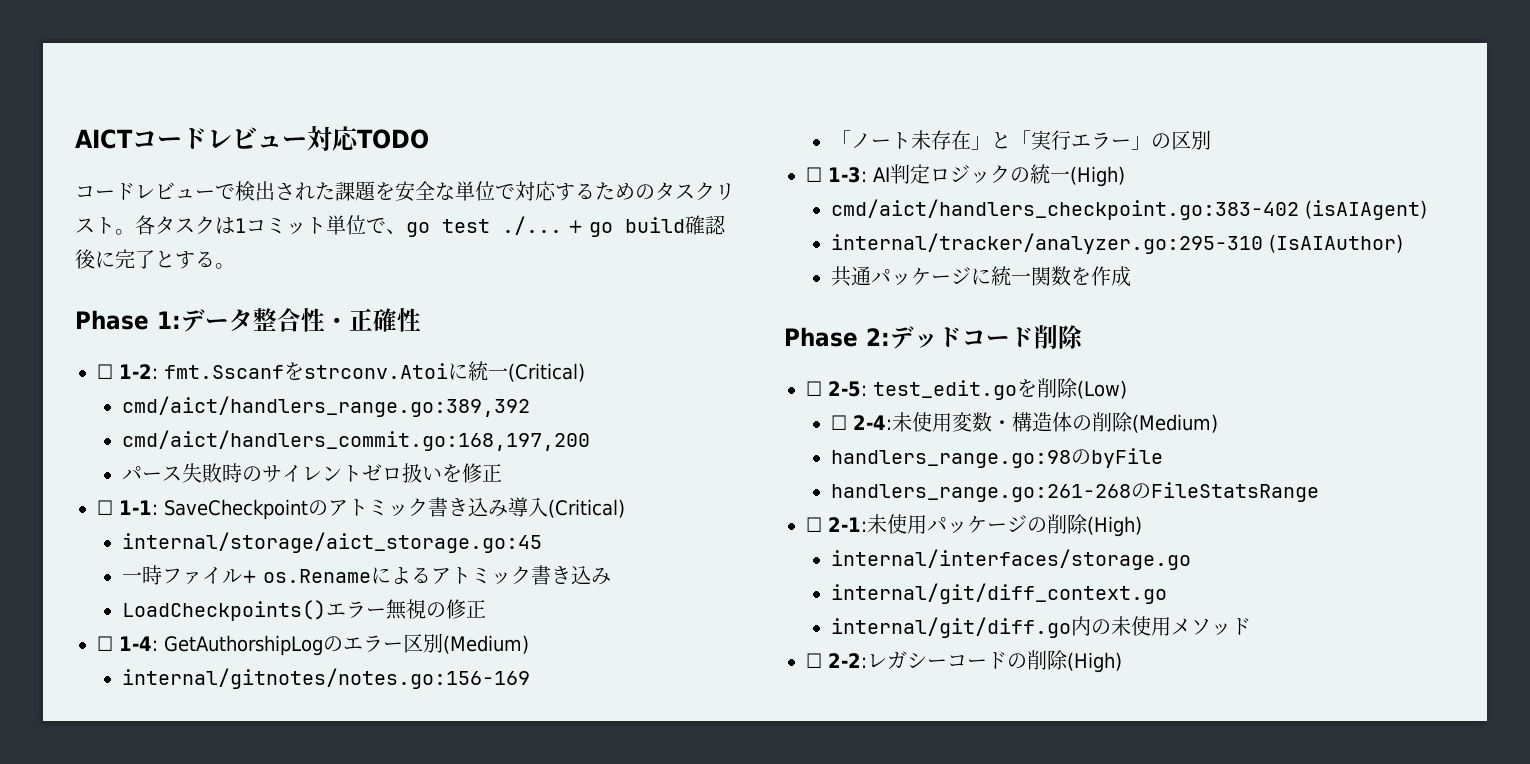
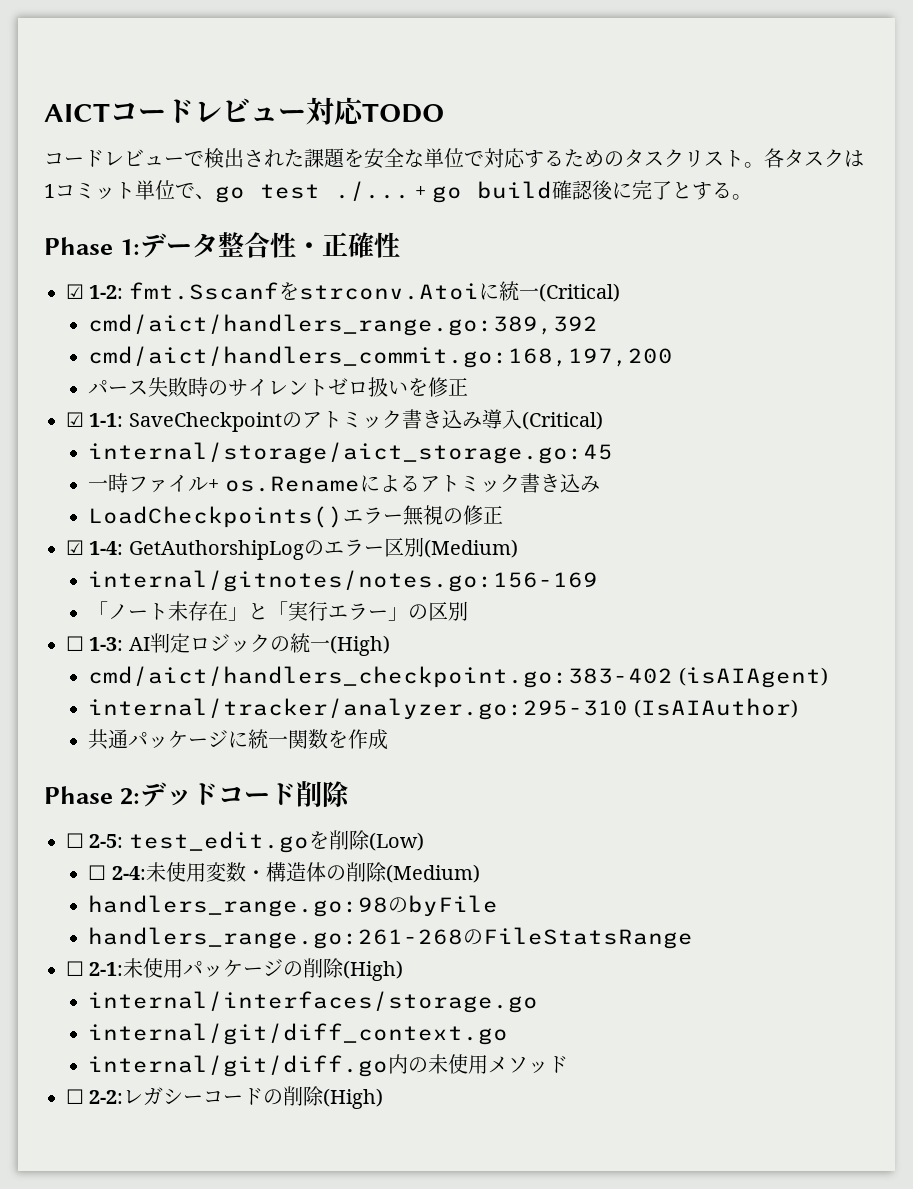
- ☐ 1-2: fmt.Sscanfをstrconv.Atoiに統一(Critical)
+ ☑ 1-2: fmt.Sscanfをstrconv.Atoiに統一(Critical)
- ☐ 1-1: SaveCheckpointのアトミック書き込み導入(Critical)
+ ☑ 1-1: SaveCheckpointのアトミック書き込み導入(Critical)
- ☐ 1-4: GetAuthorshipLogのエラー区別(Medium)
+ ☑ 1-4: GetAuthorshipLogのエラー区別(Medium)

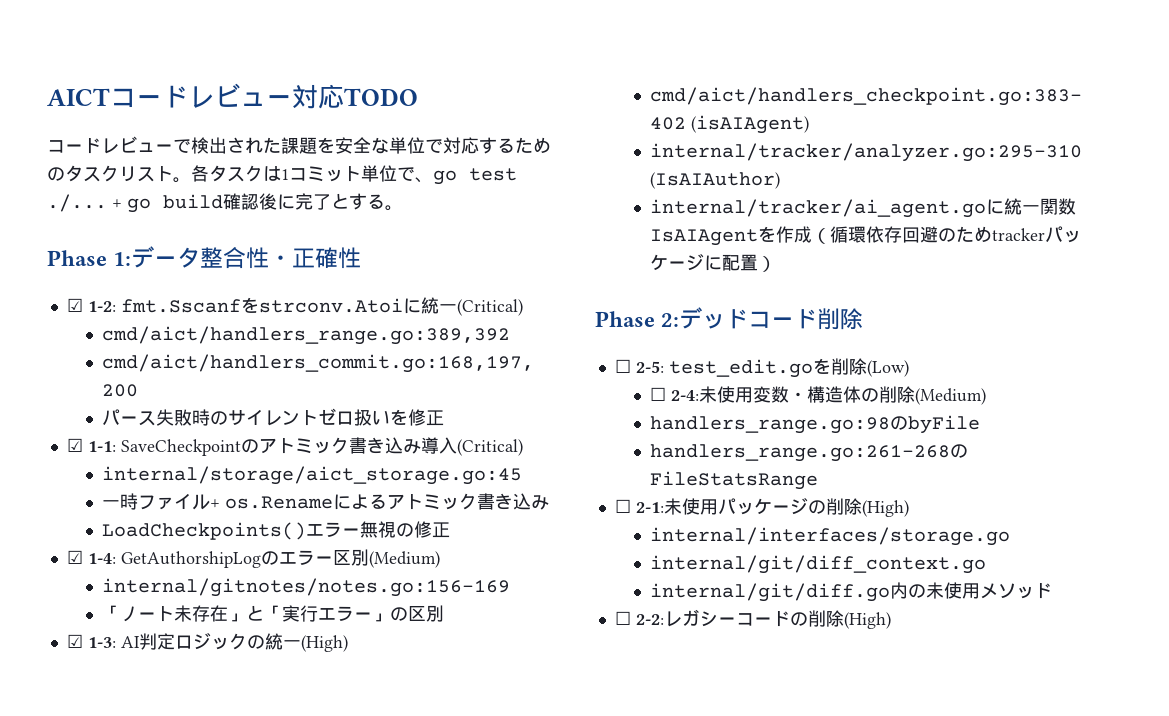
- ☐ 1-3: AI判定ロジックの統一(High)
+ ☑ 1-3: AI判定ロジックの統一(High)
- 共通パッケージに統一関数を作成
+ internal/tracker/ai_agent.goに統一関数IsAIAgentを作成（循環依存回避のためtrackerパッケージに配置）

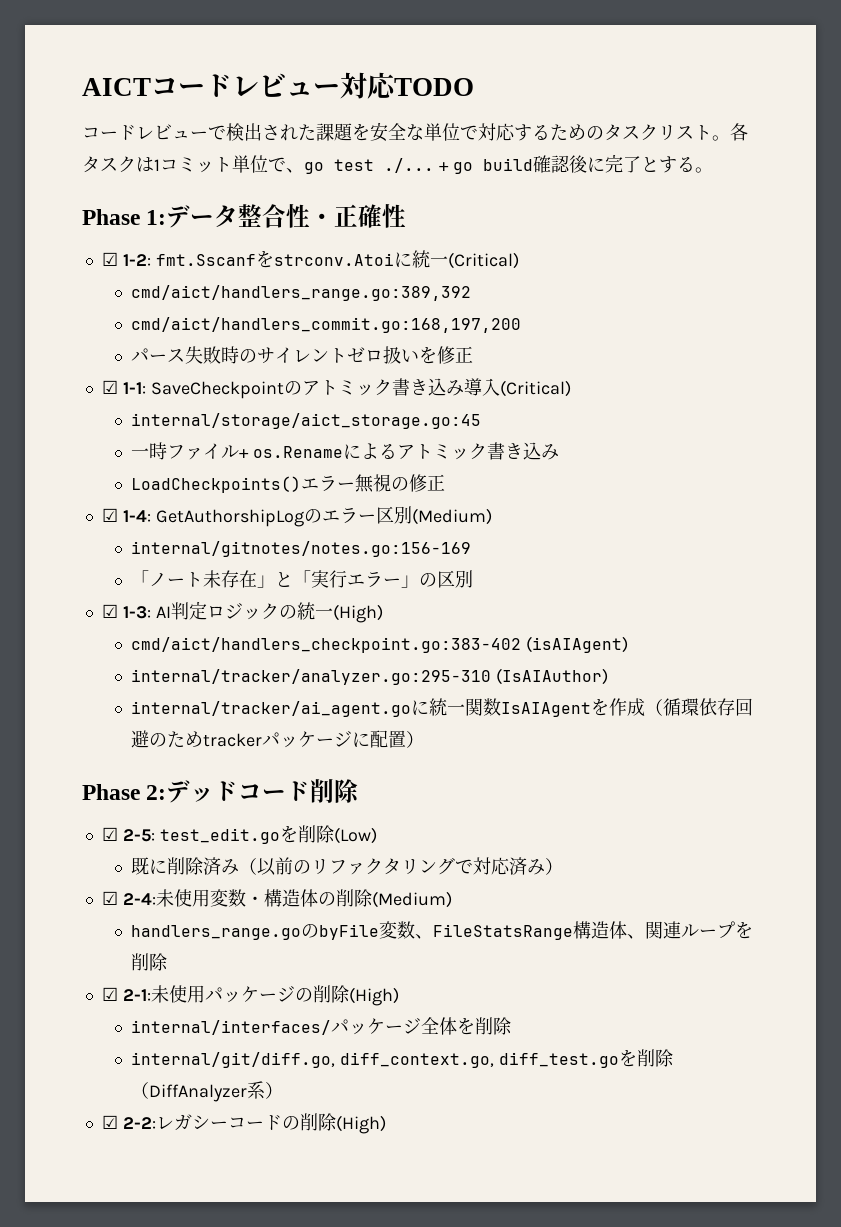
- ☐ 2-5: test_edit.goを削除(Low)
+ ☑ 2-5: test_edit.goを削除(Low)
- ☐ 2-4:未使用変数・構造体の削除(Medium)
+ 既に削除済み（以前のリファクタリングで対応済み）
+ ☑ 2-4:未使用変数・構造体の削除(Medium)
- handlers_range.go:98のbyFile
- handlers_range.go:261-268のFileStatsRange
- ☐ 2-1:未使用パッケージの削除(High)
+ handlers_range.goのbyFile変数、FileStatsRange構造体、関連ループを削除
+ ☑ 2-1:未使用パッケージの削除(High)
- internal/interfaces/storage.go
- internal/git/diff_context.go
- internal/git/diff.go内の未使用メソッド
- ☐ 2-2:レガシーコードの削除(High)
+ internal/interfaces/パッケージ全体を削除
+ internal/git/diff.go, diff_context.go, diff_test.goを削除（DiffAnalyzer系）
+ ☑ 2-2:レガシーコードの削除(High)

